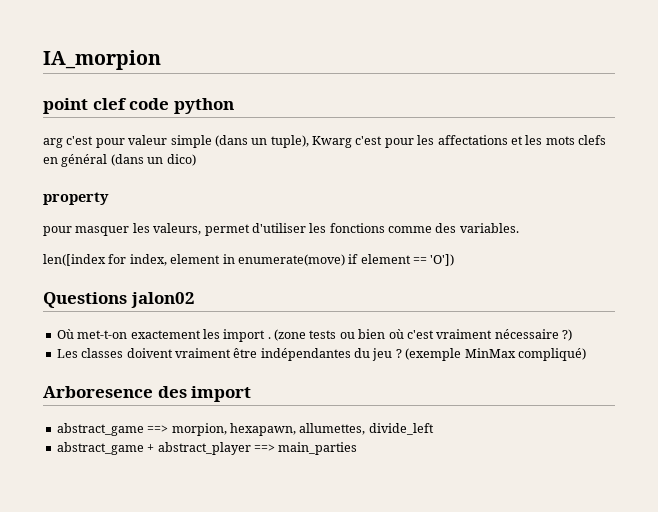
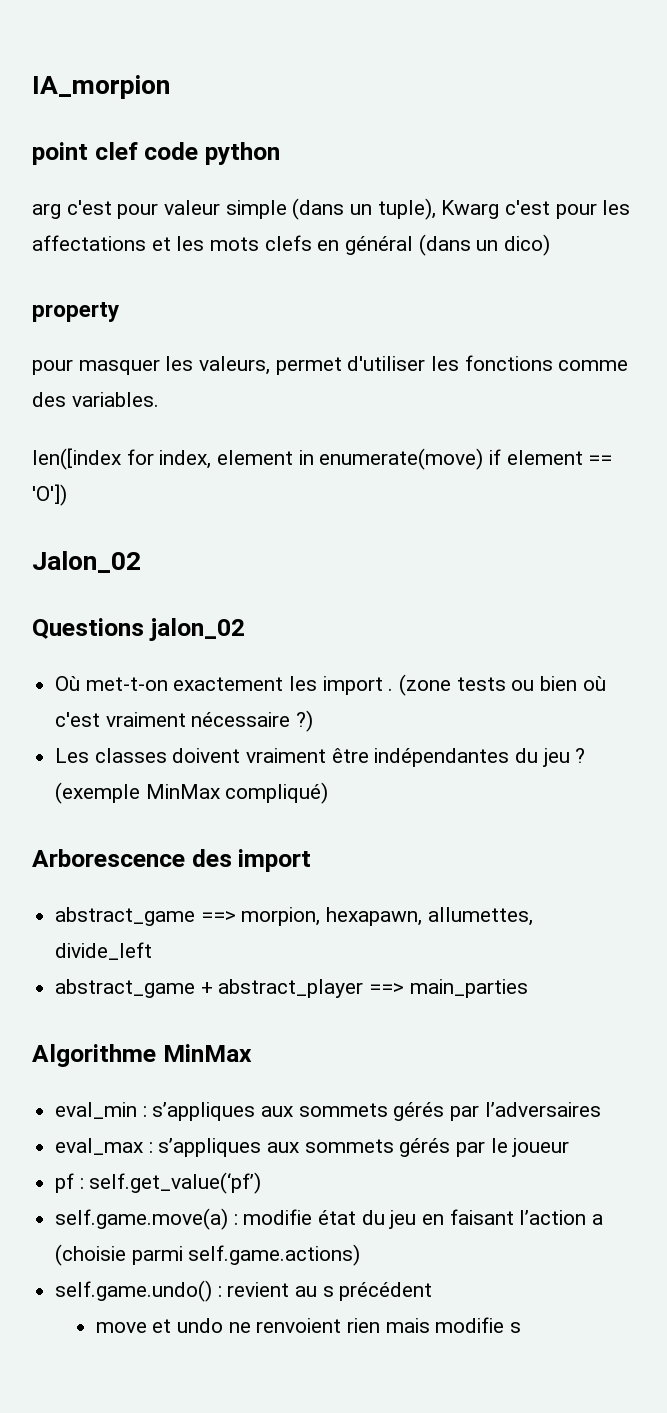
+ Jalon_02
- Questions jalon02
+ Questions jalon_02
- Arboresence des import
+ Arborescence des import
+ Algorithme MinMax
+ eval_min : s’appliques aux sommets gérés par l’adversaires
+ eval_max : s’appliques aux sommets gérés par le joueur
+ pf : self.get_value(‘pf’)
+ self.game.move(a) : modifie état du jeu en faisant l’action a (choisie parmi self.game.actions)
+ self.game.undo() : revient au s précédent
+ move et undo ne renvoient rien mais modifie s

